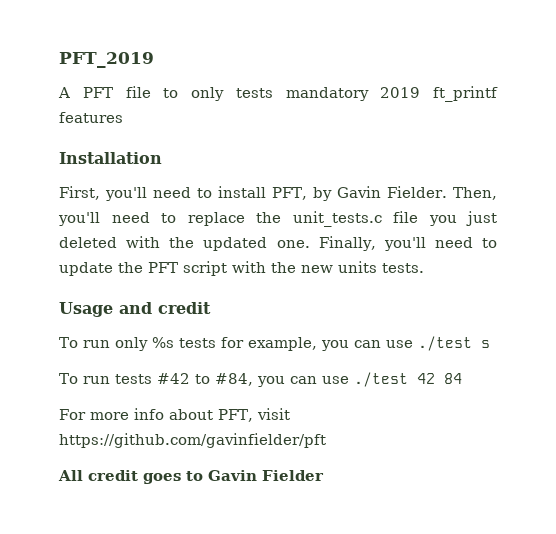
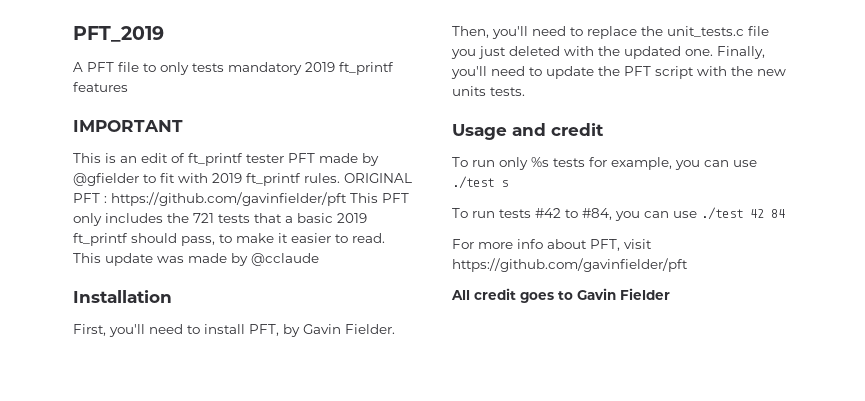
+ IMPORTANT
+ This is an edit of ft_printf tester PFT made by @gfielder to fit with 2019 ft_printf rules. ORIGINAL PFT : https://github.com/gavinfielder/pft This PFT only includes the 721 tests that a basic 2019 ft_printf should pass, to make it easier to read. This update was made by @cclaude

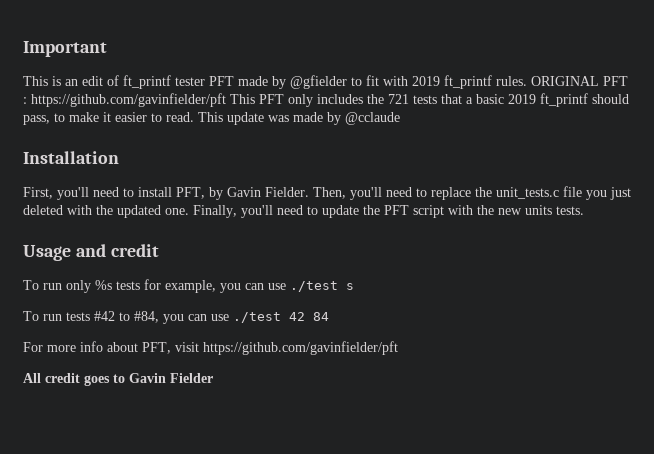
- PFT_2019
- A PFT file to only tests mandatory 2019 ft_printf features
- IMPORTANT
+ Important

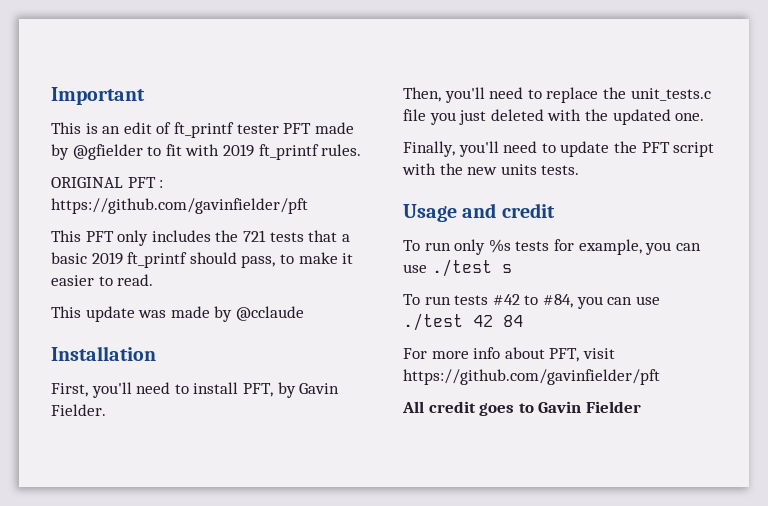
- This is an edit of ft_printf tester PFT made by @gfielder to fit with 2019 ft_printf rules. ORIGINAL PFT : https://github.com/gavinfielder/pft This PFT only includes the 721 tests that a basic 2019 ft_printf should pass, to make it easier to read. This update was made by @cclaude
+ This is an edit of ft_printf tester PFT made by @gfielder to fit with 2019 ft_printf rules.
+ ORIGINAL PFT : https://github.com/gavinfielder/pft
+ This PFT only includes the 721 tests that a basic 2019 ft_printf should pass, to make it easier to read.
+ This update was made by @cclaude
- First, you'll need to install PFT, by Gavin Fielder. Then, you'll need to replace the unit_tests.c file you just deleted with the updated one. Finally, you'll need to update the PFT script with the new units tests.
+ First, you'll need to install PFT, by Gavin Fielder.
+ Then, you'll need to replace the unit_tests.c file you just deleted with the updated one.
+ Finally, you'll need to update the PFT script with the new units tests.

